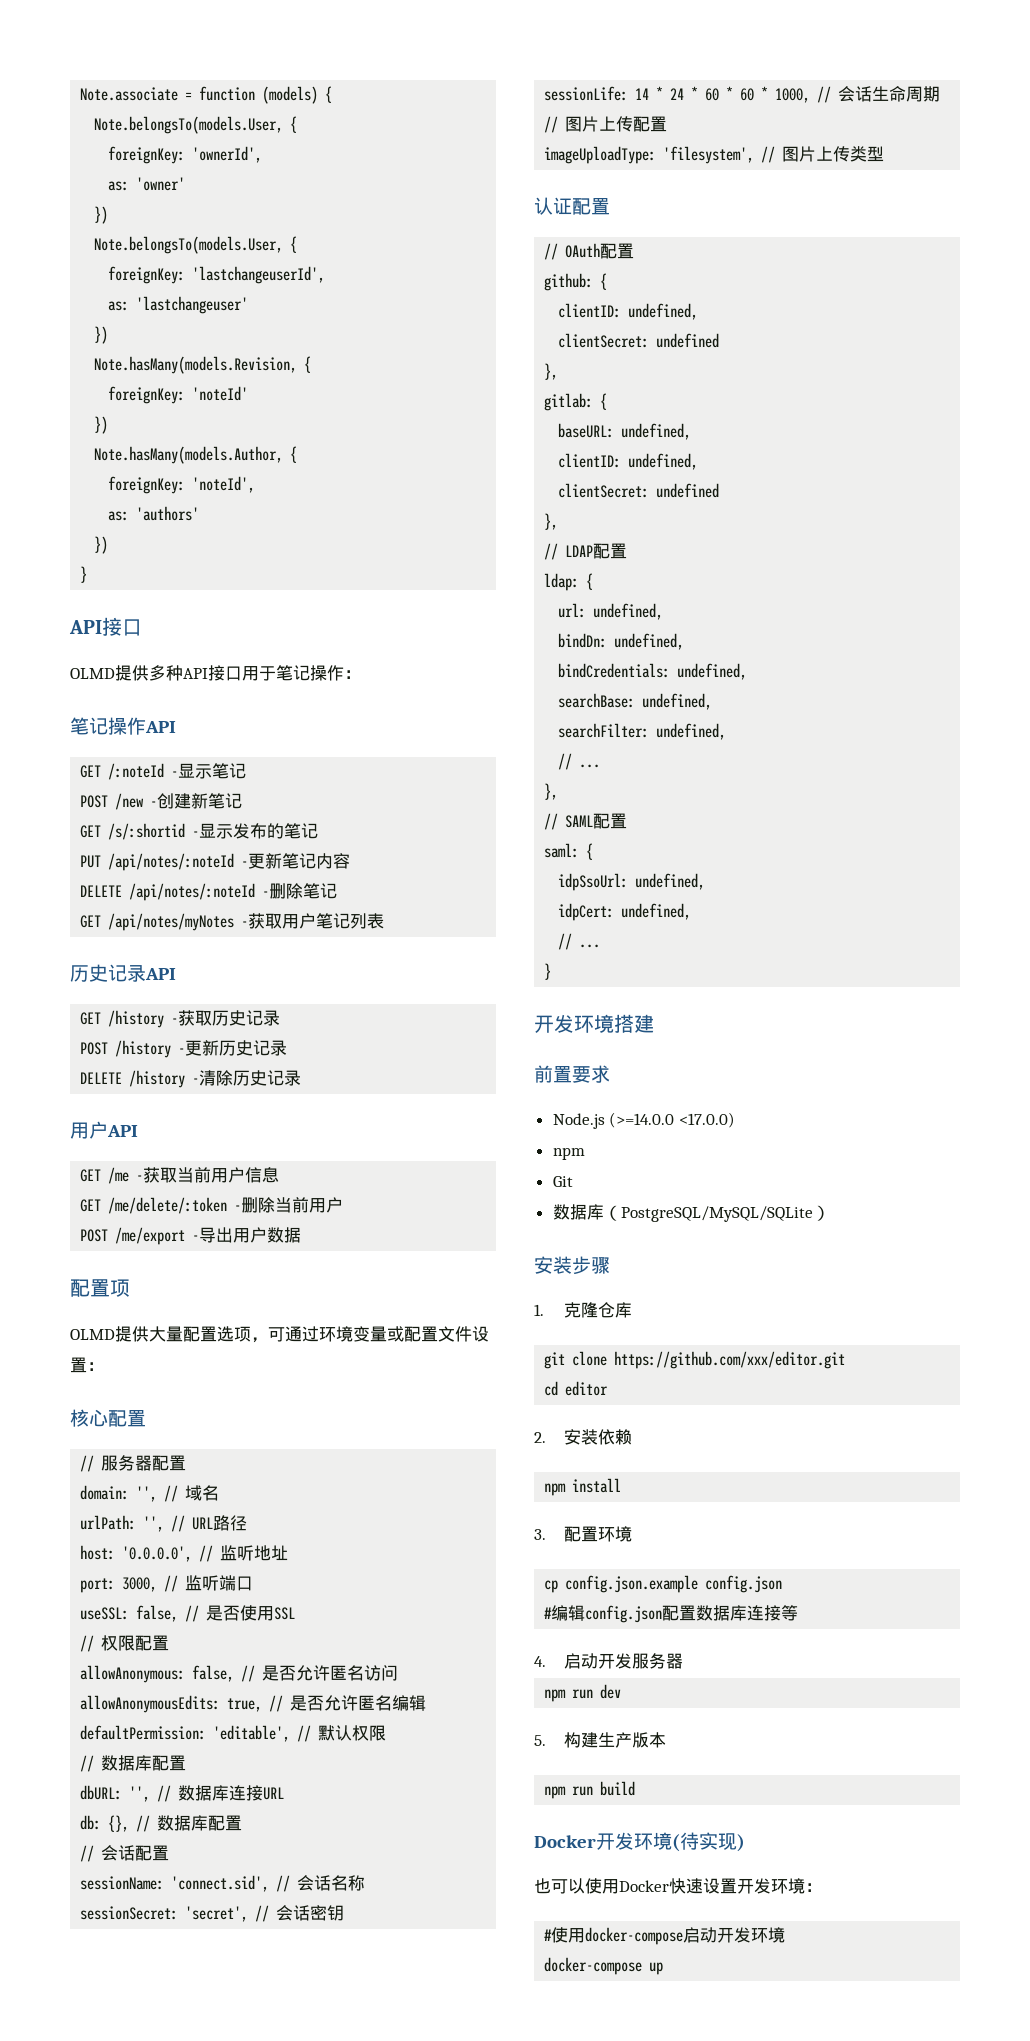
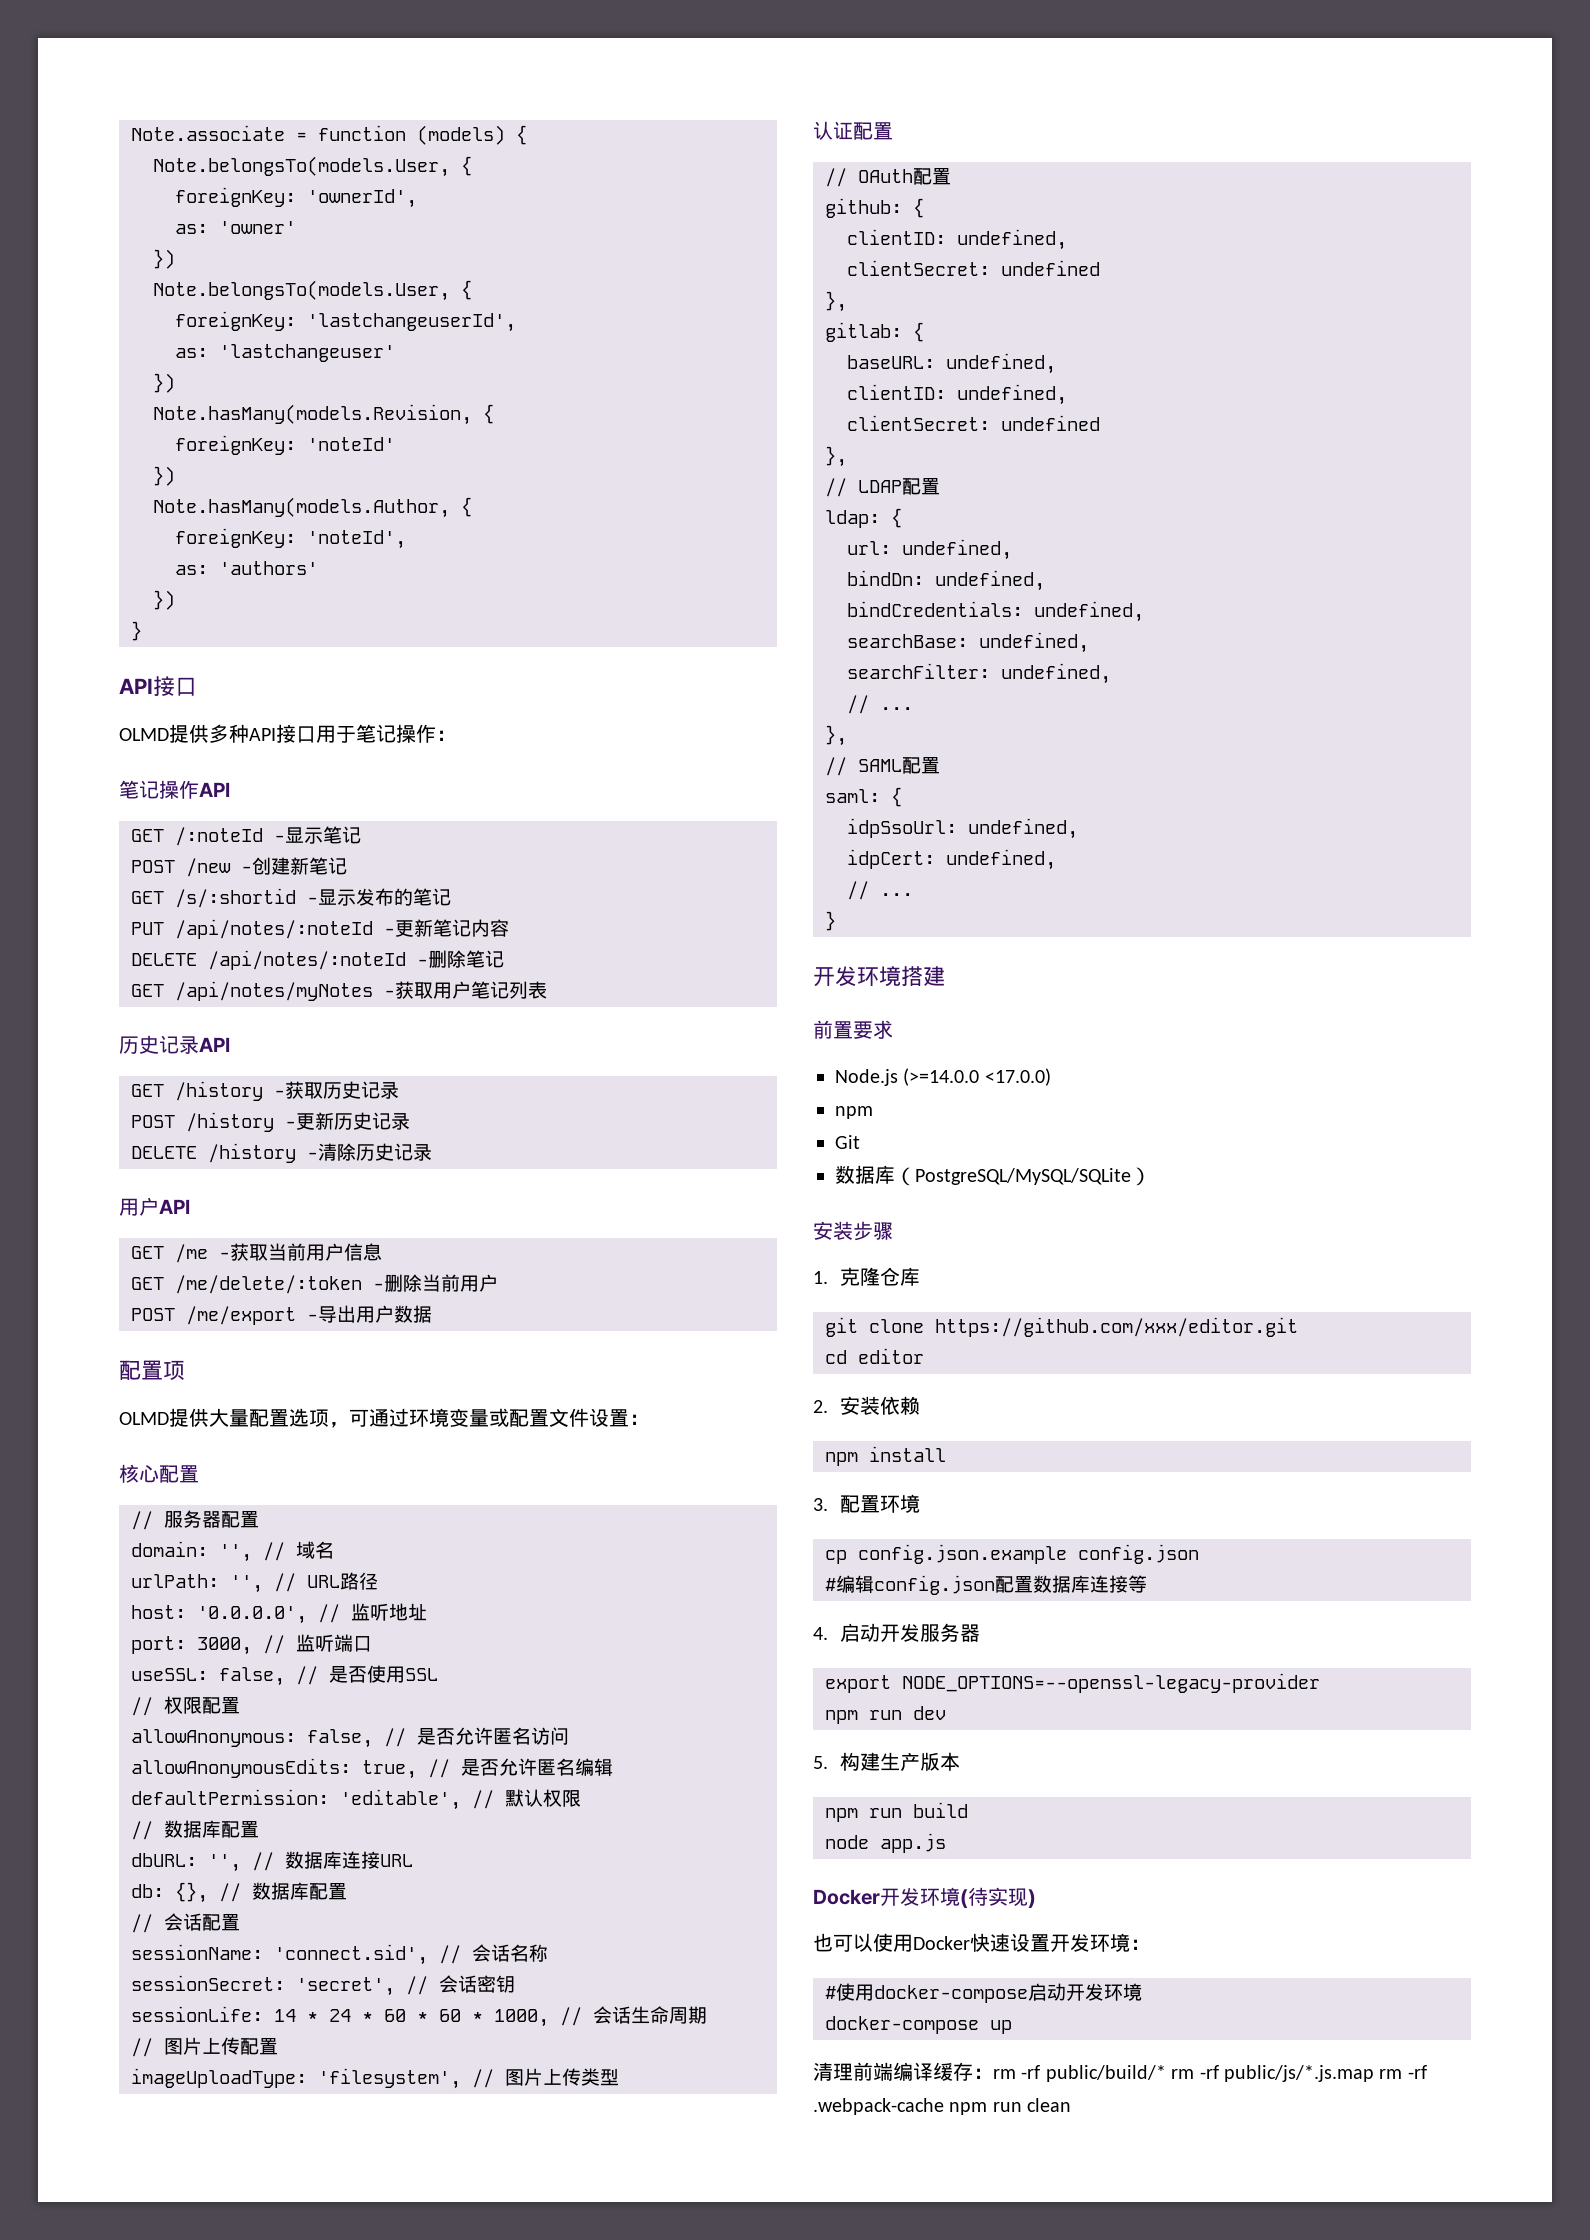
+ export NODE_OPTIONS=--openssl-legacy-provider
+ node app.js
+ 清理前端编译缓存：rm -rf public/build/* rm -rf public/js/*.js.map rm -rf .webpack-cache npm run clean

